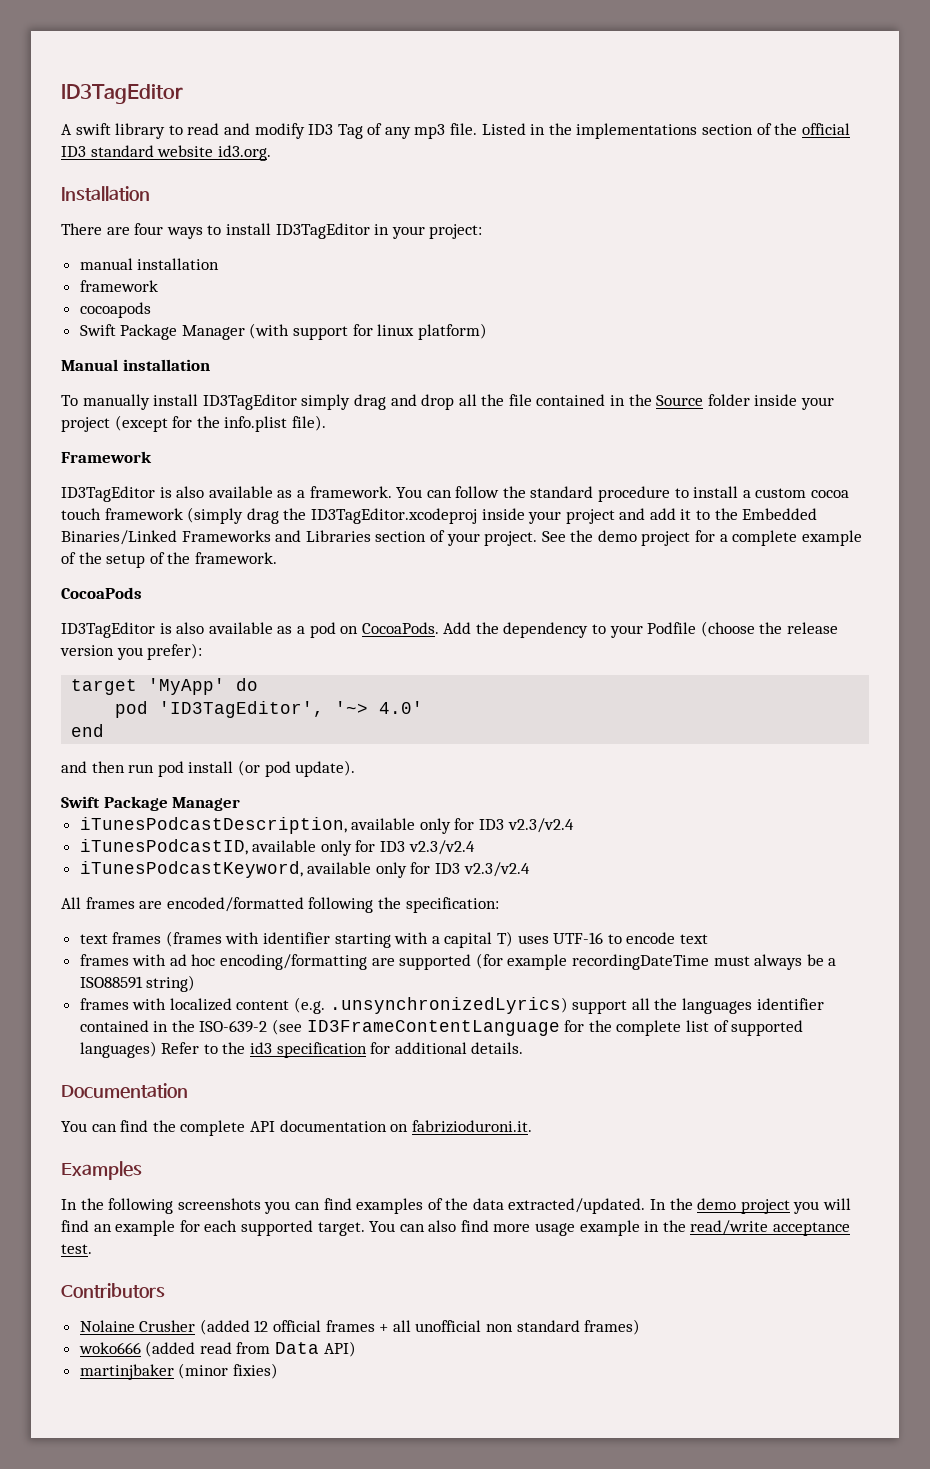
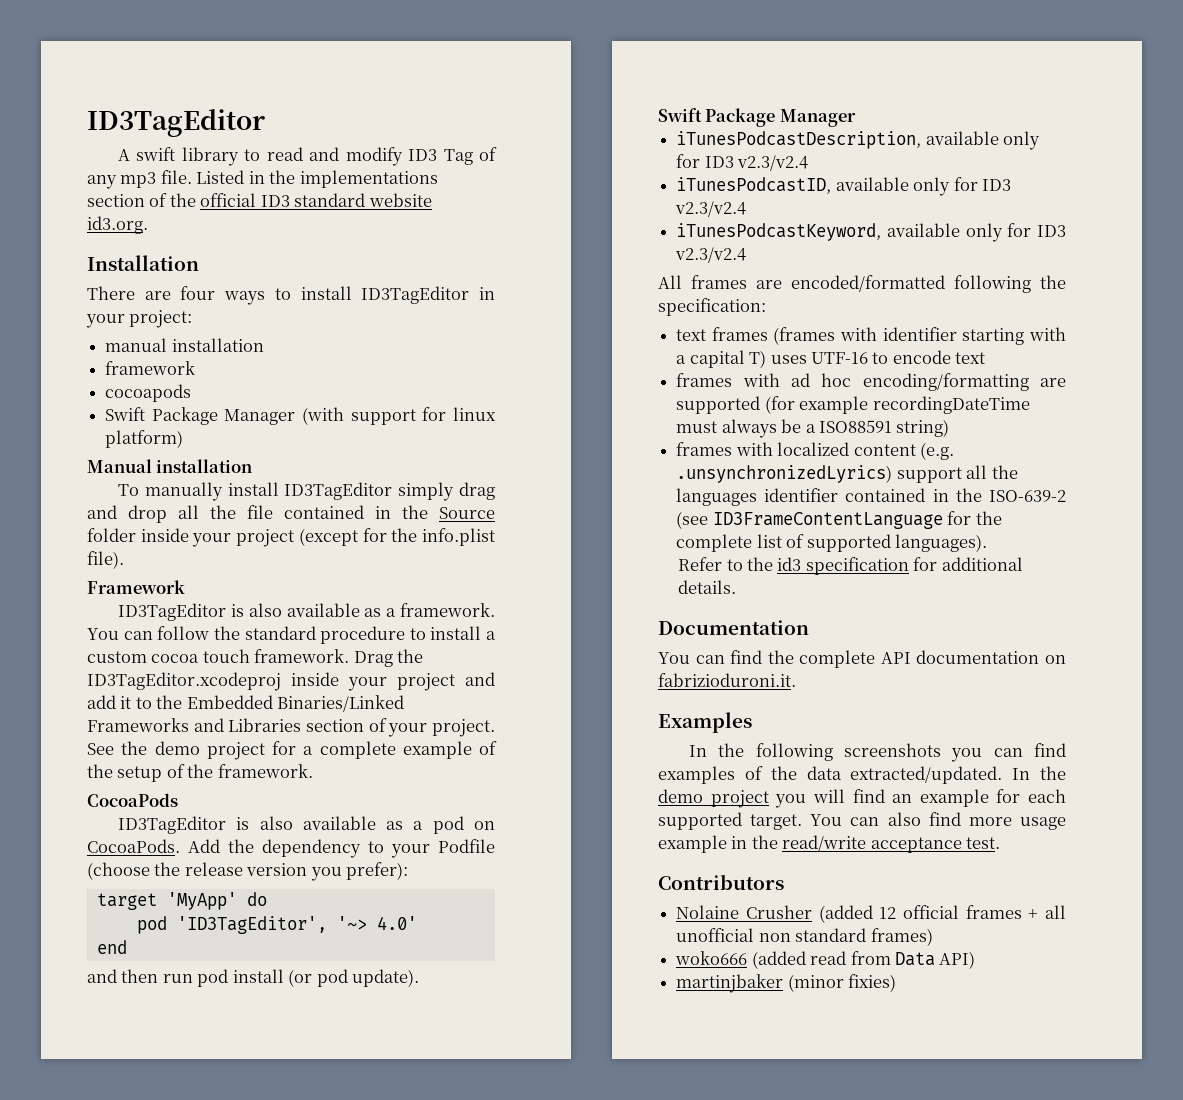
- You can follow the standard procedure to install a custom cocoa touch framework (simply drag the ID3TagEditor.xcodeproj inside your project and add it to the Embedded Binaries/Linked Frameworks and Libraries section of your project.
+ You can follow the standard procedure to install a custom cocoa touch framework. Drag the ID3TagEditor.xcodeproj inside your project and add it to the Embedded Binaries/Linked Frameworks and Libraries section of your project.
- frames with localized content (e.g. .unsynchronizedLyrics) support all the languages identifier contained in the ISO-639-2 (see ID3FrameContentLanguage for the complete list of supported languages) Refer to the id3 specification for additional details.
+ frames with localized content (e.g. .unsynchronizedLyrics) support all the languages identifier contained in the ISO-639-2 (see ID3FrameContentLanguage for the complete list of supported languages).
+ Refer to the id3 specification for additional details.

